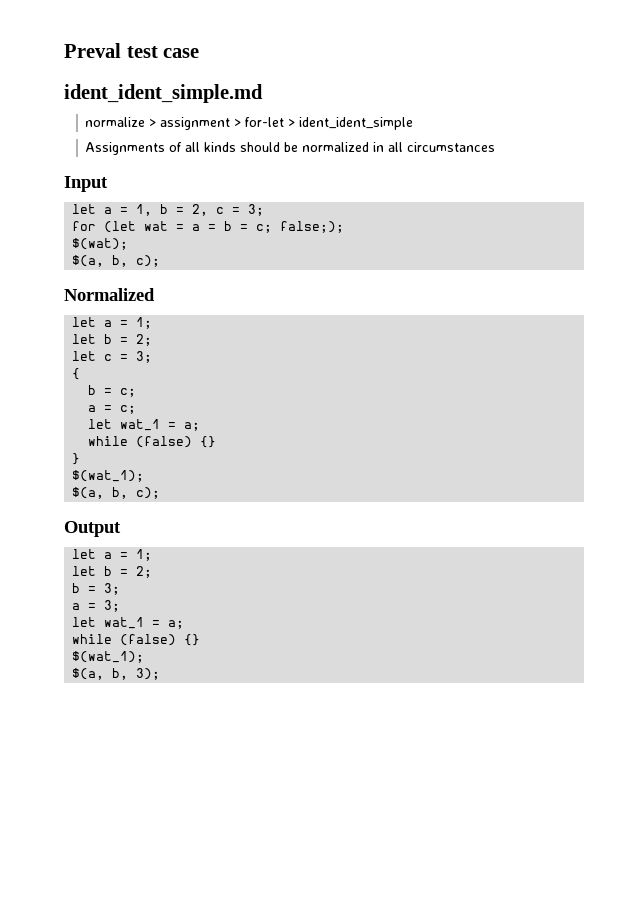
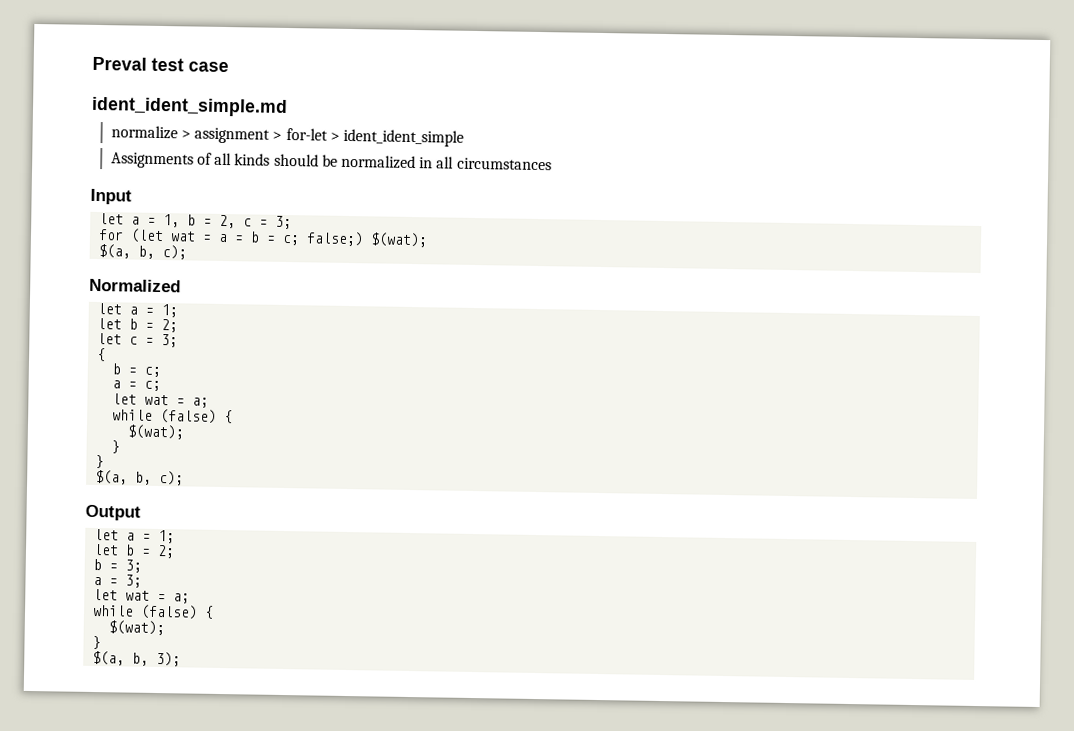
- for (let wat = a = b = c; false;);
- $(wat);
+ for (let wat = a = b = c; false;) $(wat);
  a = c;
- let wat_1 = a;
- while (false) {}
+ let wat = a;
+ while (false) {
+ $(wat);
  }
- $(wat_1);
+ }
  a = 3;
- let wat_1 = a;
- while (false) {}
- $(wat_1);
+ let wat = a;
+ while (false) {
+ $(wat);
+ }

